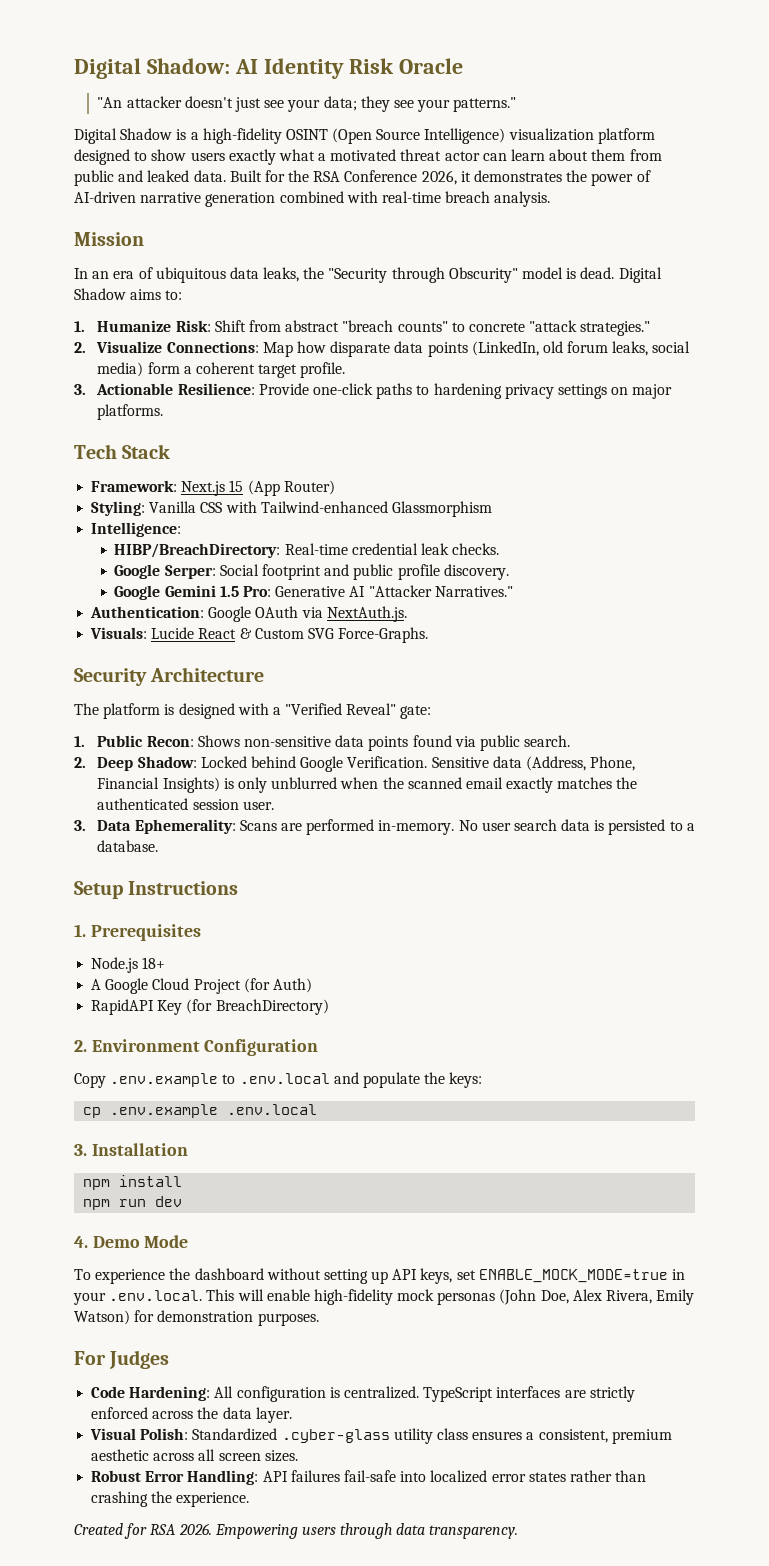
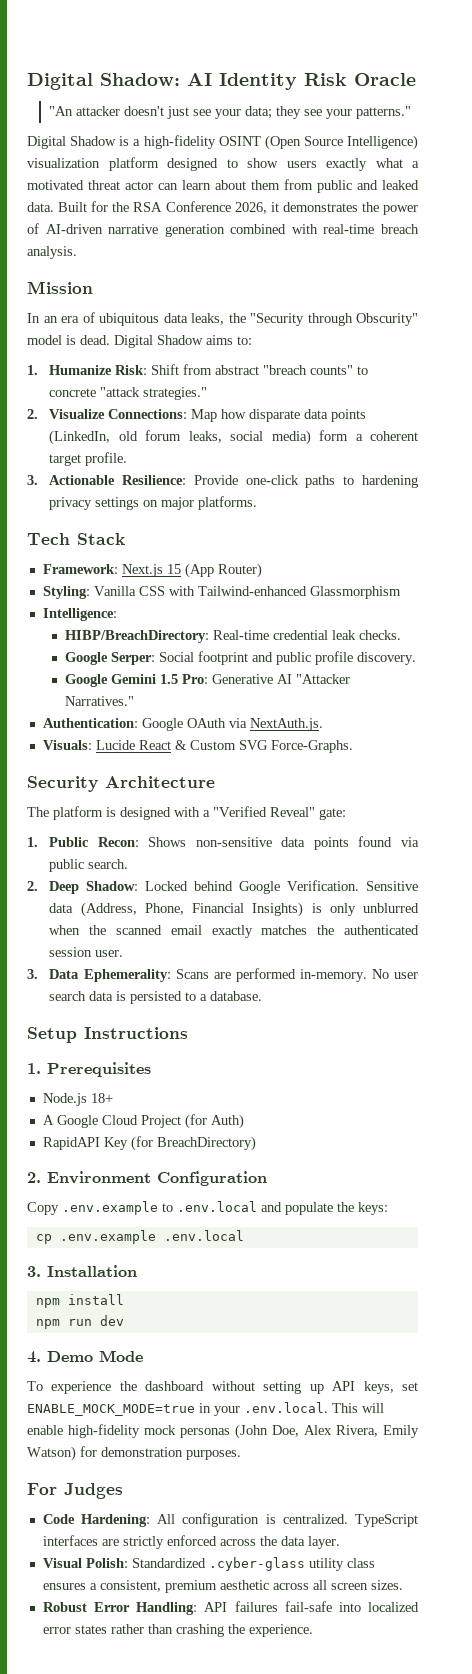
- Created for RSA 2026. Empowering users through data transparency.

